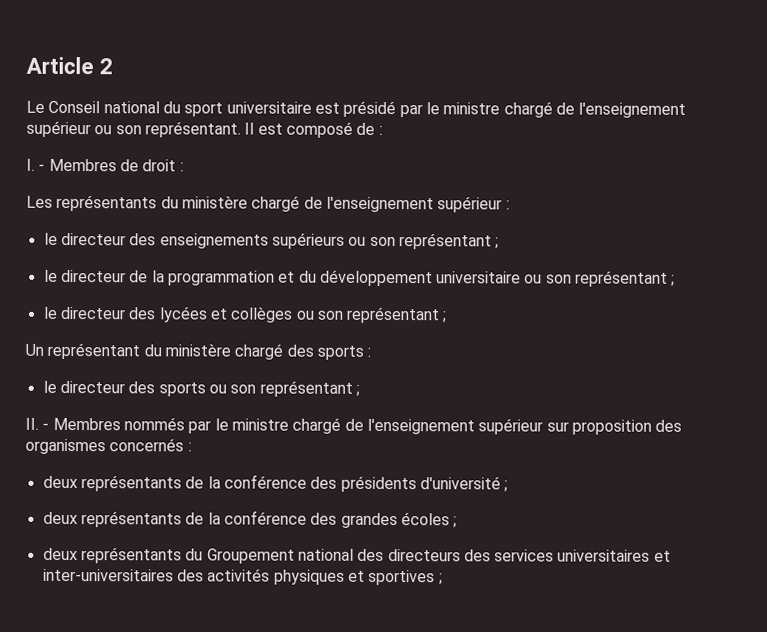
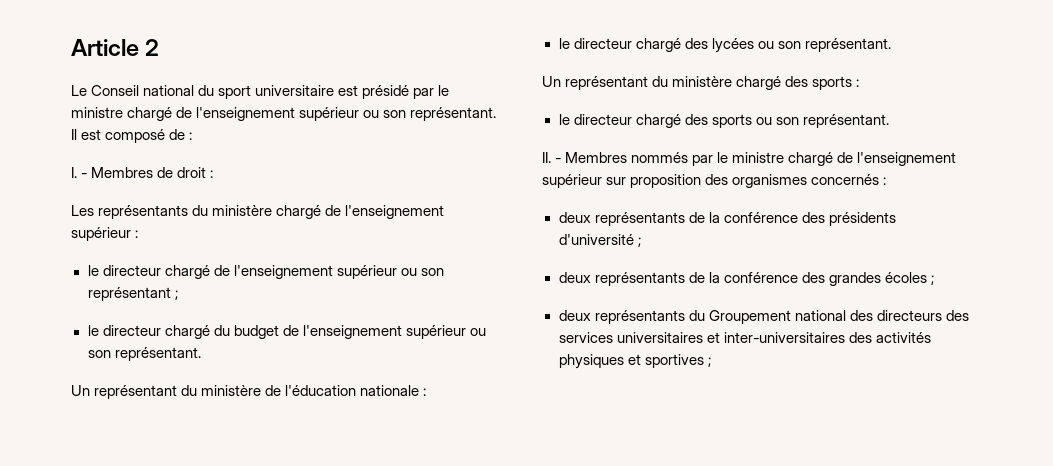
- le directeur des enseignements supérieurs ou son représentant ;
- le directeur de la programmation et du développement universitaire ou son représentant ;
- le directeur des lycées et collèges ou son représentant ;
+ le directeur chargé de l'enseignement supérieur ou son représentant ;
+ le directeur chargé du budget de l'enseignement supérieur ou son représentant.
+ Un représentant du ministère de l'éducation nationale :
+ le directeur chargé des lycées ou son représentant.
- le directeur des sports ou son représentant ;
+ le directeur chargé des sports ou son représentant.

